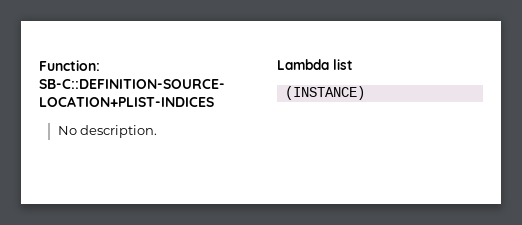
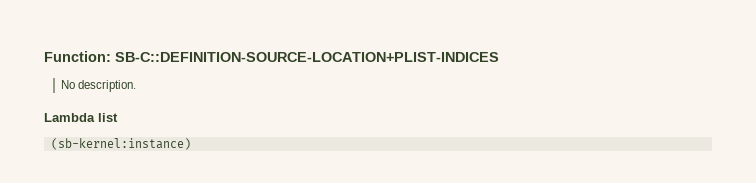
- (INSTANCE)
+ (sb-kernel:instance)

